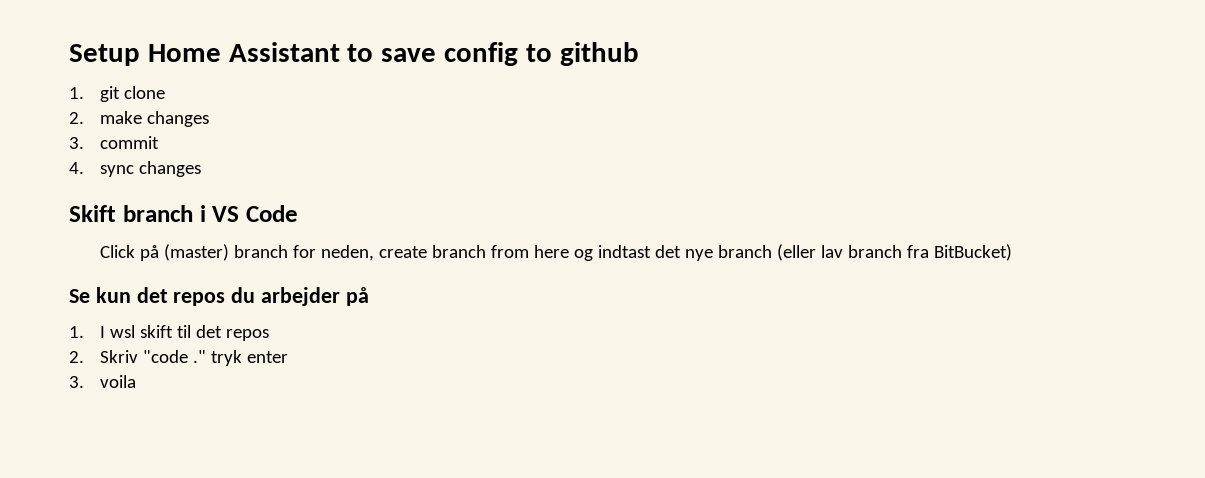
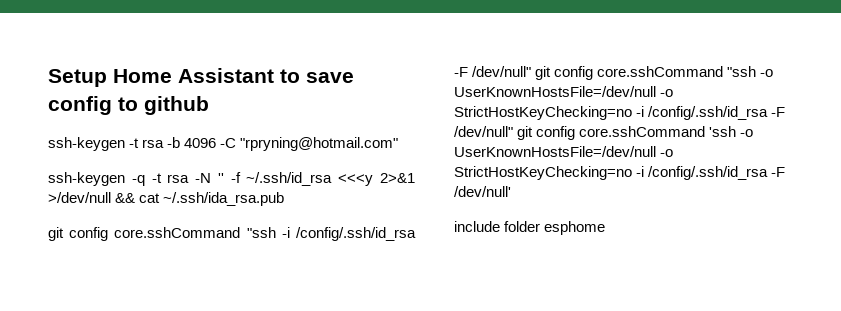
- 1. git clone
- 2. make changes
- 3. commit
- 4. sync changes
- Skift branch i VS Code
- Click på (master) branch for neden, create branch from here og indtast det nye branch (eller lav branch fra BitBucket)
- Se kun det repos du arbejder på
- 1. I wsl skift til det repos
- 2. Skriv "code ." tryk enter
- 3. voila
+ ssh-keygen -t rsa -b 4096 -C "rpryning@hotmail.com"
+ ssh-keygen -q -t rsa -N '' -f ~/.ssh/id_rsa <<<y 2>&1 >/dev/null && cat ~/.ssh/ida_rsa.pub
+ git config core.sshCommand "ssh -i /config/.ssh/id_rsa -F /dev/null" git config core.sshCommand "ssh -o UserKnownHostsFile=/dev/null -o StrictHostKeyChecking=no -i /config/.ssh/id_rsa -F /dev/null" git config core.sshCommand 'ssh -o UserKnownHostsFile=/dev/null -o StrictHostKeyChecking=no -i /config/.ssh/id_rsa -F /dev/null'
+ include folder esphome

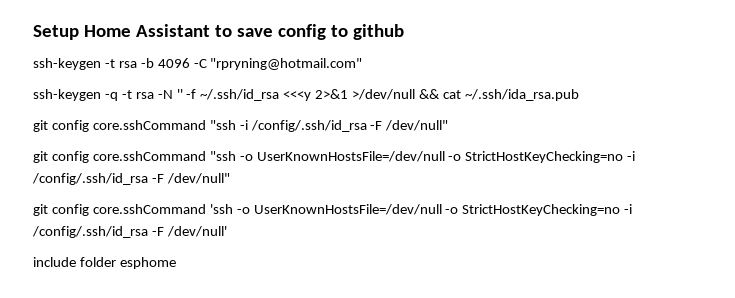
- git config core.sshCommand "ssh -i /config/.ssh/id_rsa -F /dev/null" git config core.sshCommand "ssh -o UserKnownHostsFile=/dev/null -o StrictHostKeyChecking=no -i /config/.ssh/id_rsa -F /dev/null" git config core.sshCommand 'ssh -o UserKnownHostsFile=/dev/null -o StrictHostKeyChecking=no -i /config/.ssh/id_rsa -F /dev/null'
+ git config core.sshCommand "ssh -i /config/.ssh/id_rsa -F /dev/null"
+ git config core.sshCommand "ssh -o UserKnownHostsFile=/dev/null -o StrictHostKeyChecking=no -i /config/.ssh/id_rsa -F /dev/null"
+ git config core.sshCommand 'ssh -o UserKnownHostsFile=/dev/null -o StrictHostKeyChecking=no -i /config/.ssh/id_rsa -F /dev/null'

